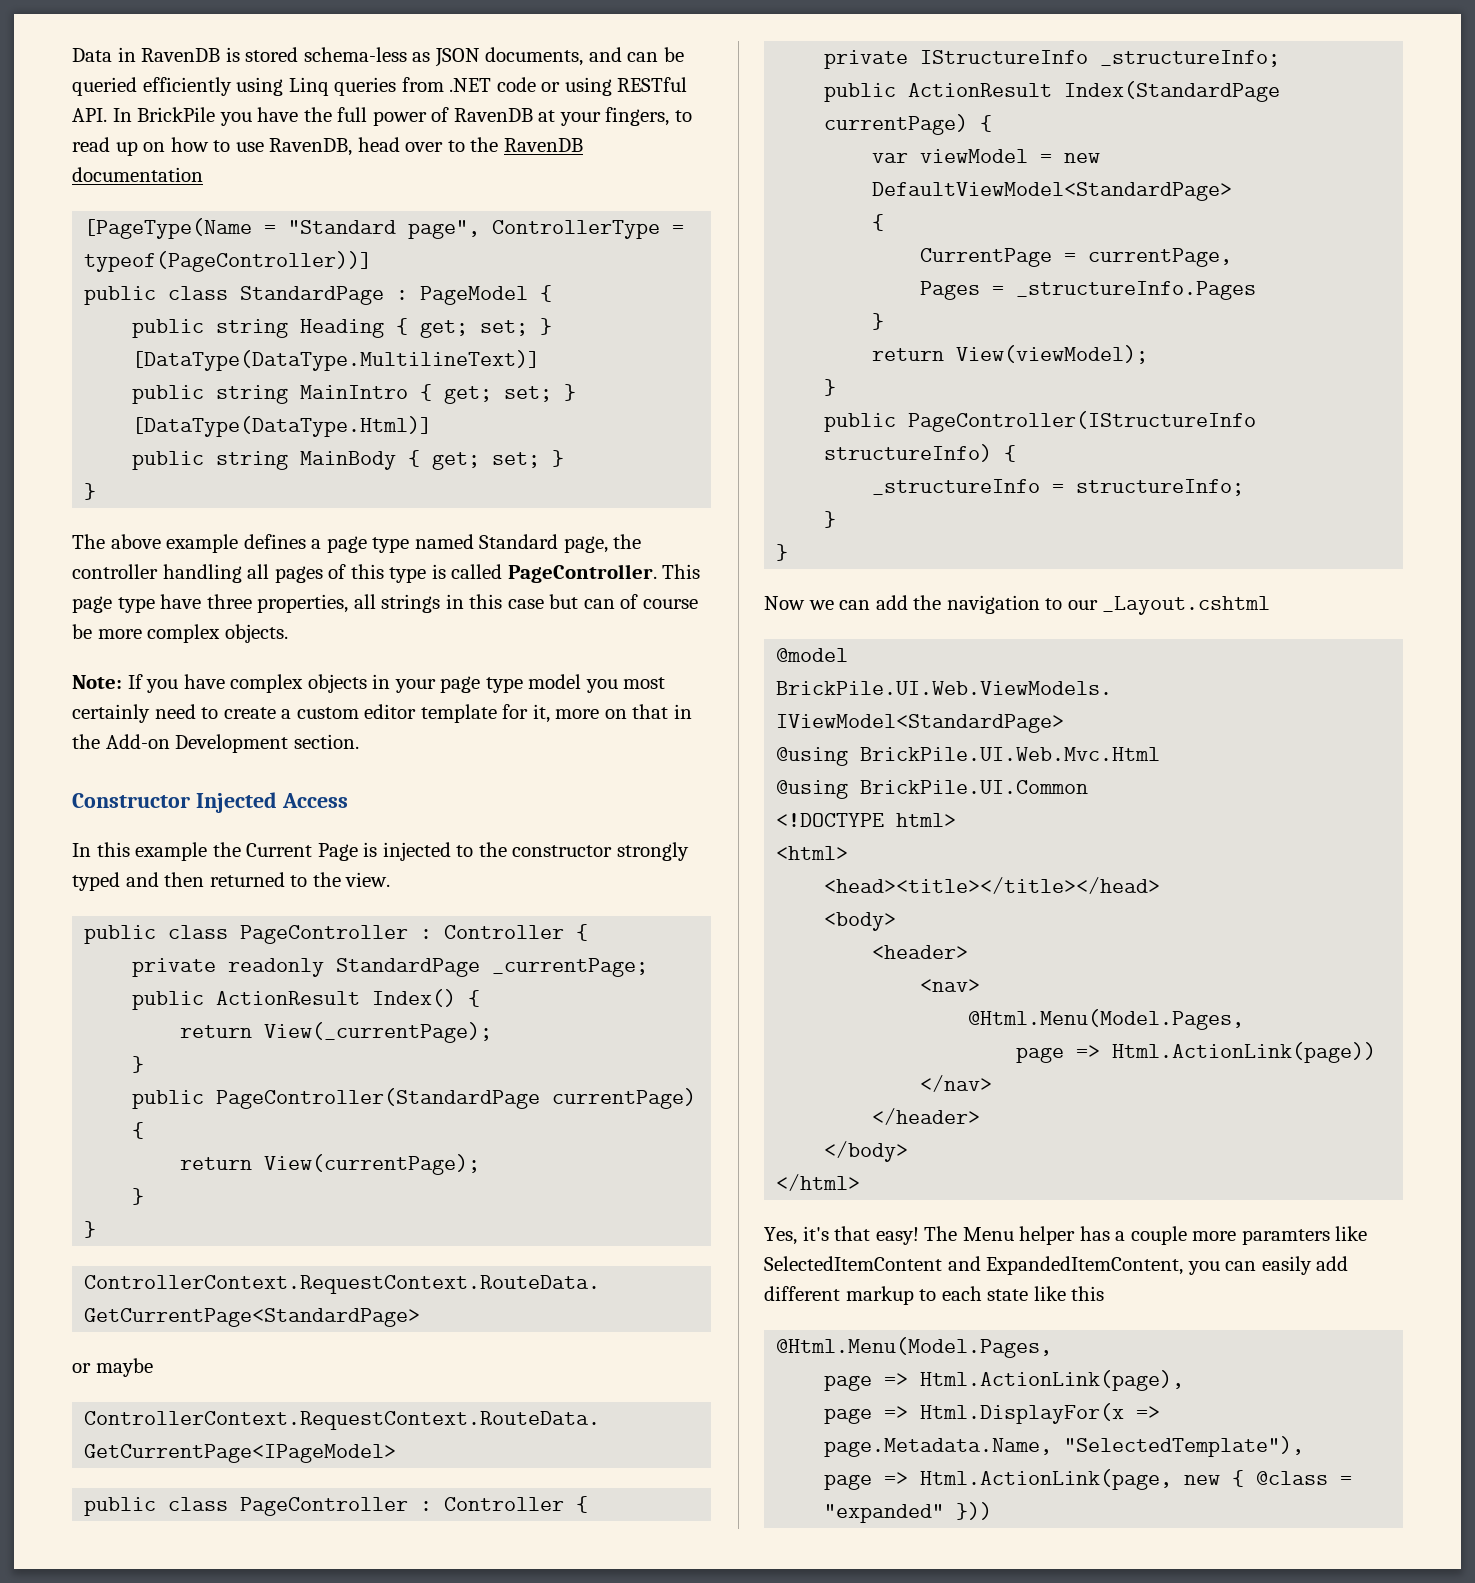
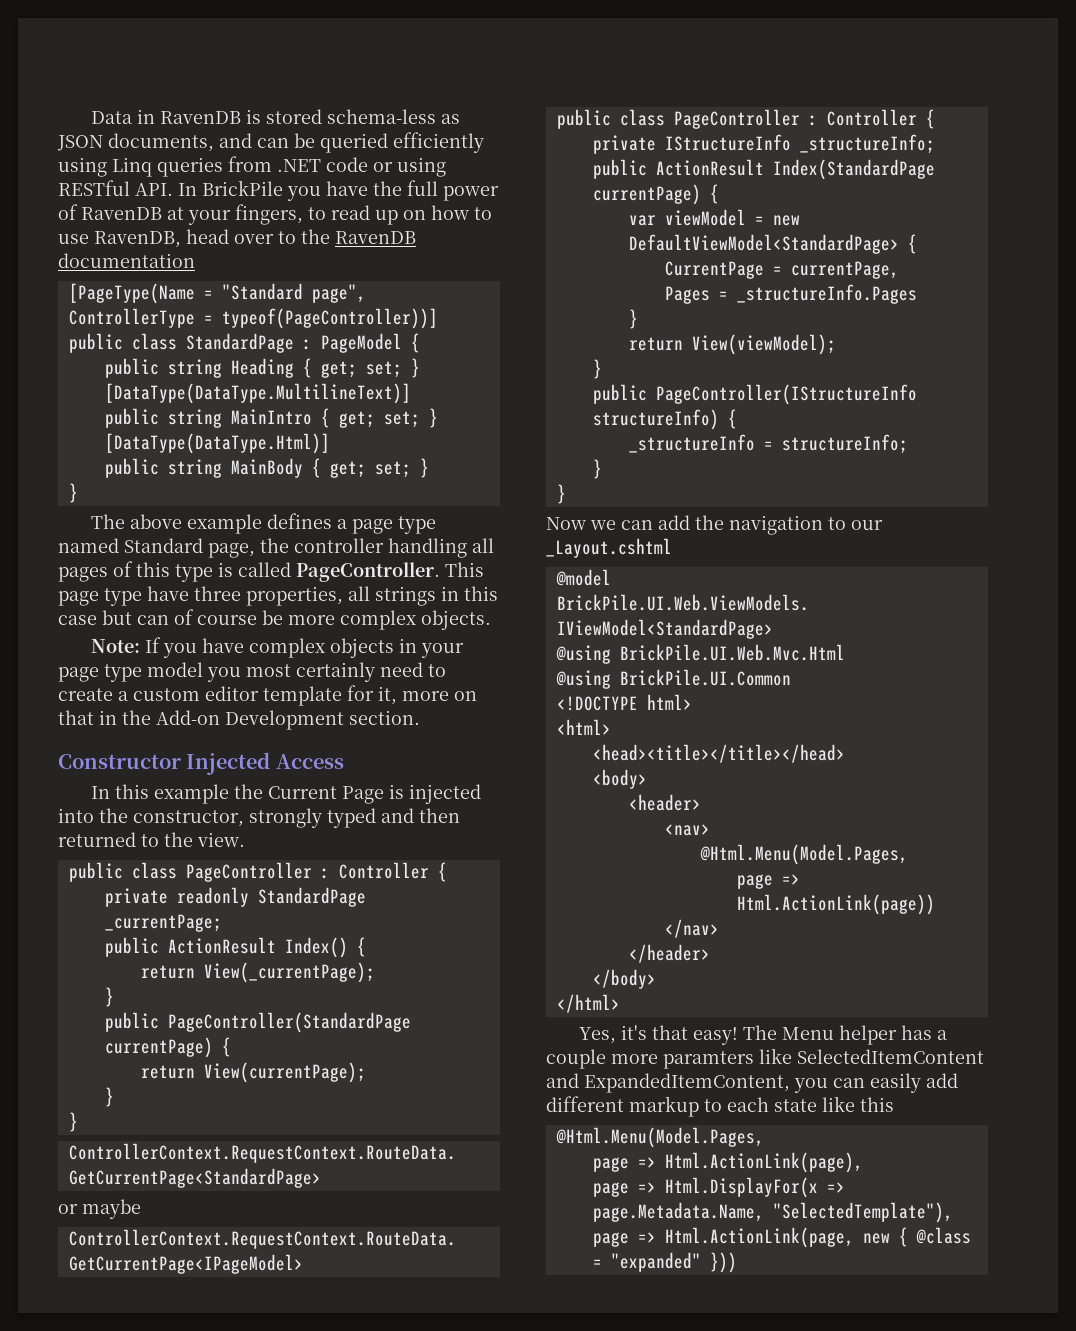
- In this example the Current Page is injected to the constructor strongly typed and then returned to the view.
+ In this example the Current Page is injected into the constructor, strongly typed and then returned to the view.
- var viewModel = new DefaultViewModel<StandardPage>
- {
+ var viewModel = new DefaultViewModel<StandardPage> {

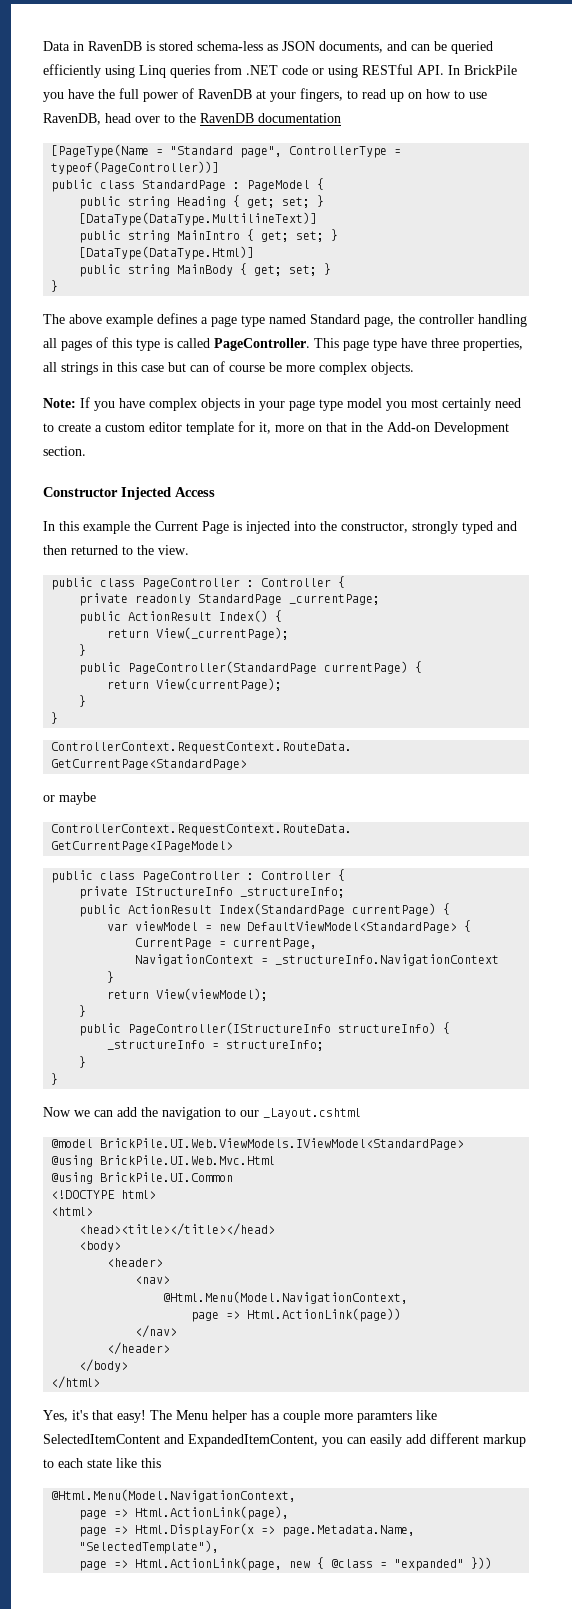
- Pages = _structureInfo.Pages
+ NavigationContext = _structureInfo.NavigationContext
  <nav>
- @Html.Menu(Model.Pages,
+ @Html.Menu(Model.NavigationContext,
  The Menu helper has a couple more paramters like SelectedItemContent and ExpandedItemContent, you can easily add different markup to each state like this
- @Html.Menu(Model.Pages,
+ @Html.Menu(Model.NavigationContext,

